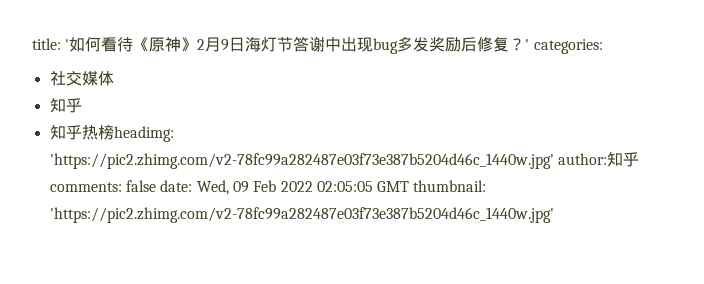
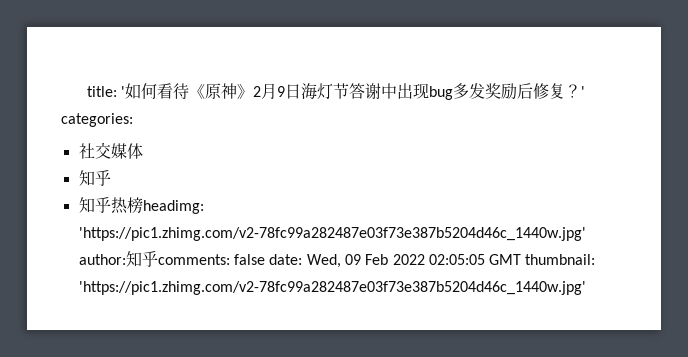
- 知乎热榜headimg: 'https://pic2.zhimg.com/v2-78fc99a282487e03f73e387b5204d46c_1440w.jpg' author:知乎comments: false date: Wed, 09 Feb 2022 02:05:05 GMT thumbnail: 'https://pic2.zhimg.com/v2-78fc99a282487e03f73e387b5204d46c_1440w.jpg'
+ 知乎热榜headimg: 'https://pic1.zhimg.com/v2-78fc99a282487e03f73e387b5204d46c_1440w.jpg' author:知乎comments: false date: Wed, 09 Feb 2022 02:05:05 GMT thumbnail: 'https://pic1.zhimg.com/v2-78fc99a282487e03f73e387b5204d46c_1440w.jpg'

